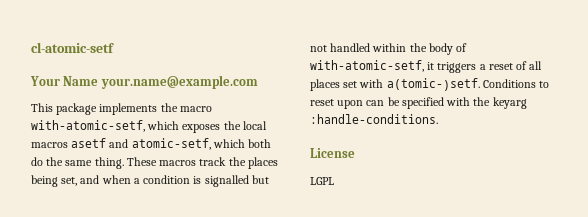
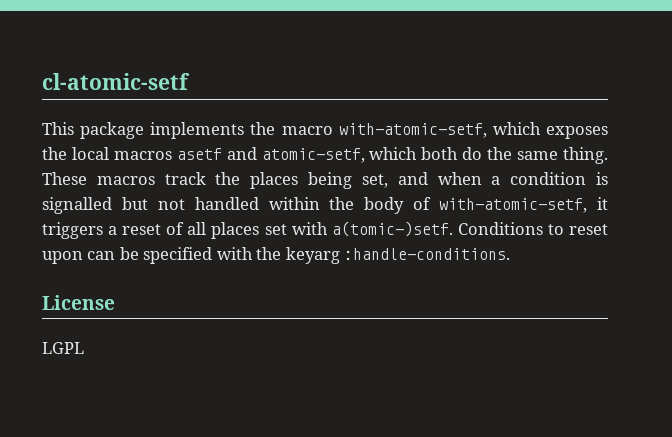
- Your Name your.name@example.com

